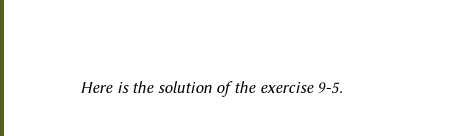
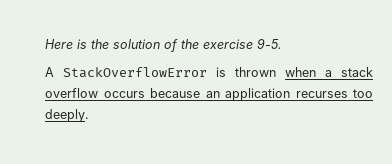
+ A StackOverflowError is thrown when a stack overflow occurs because an application recurses too deeply.

